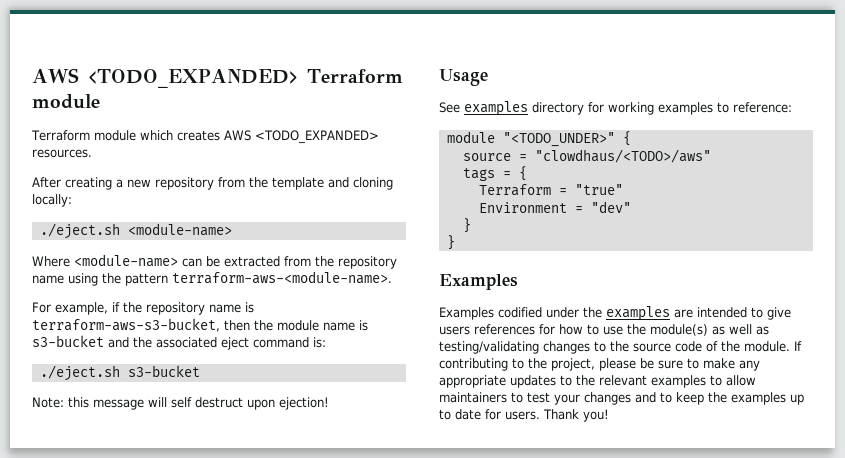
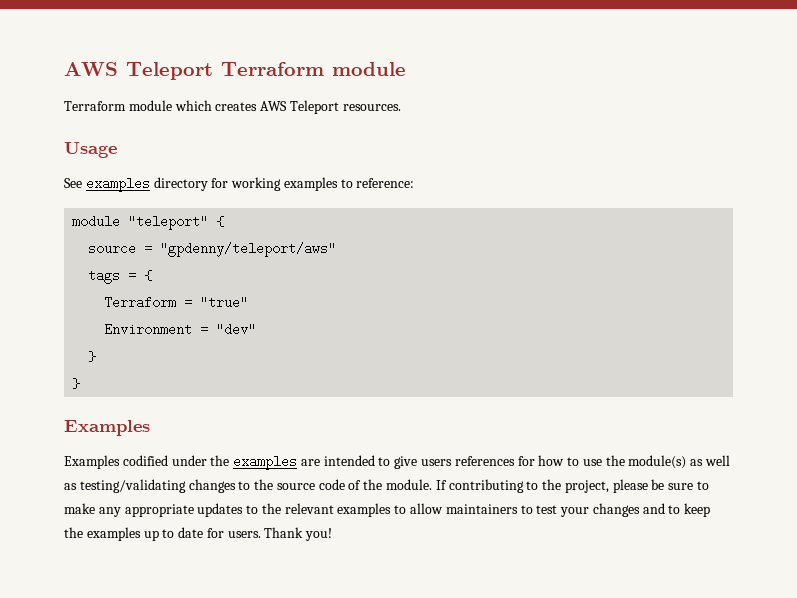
- AWS <TODO_EXPANDED> Terraform module
+ AWS Teleport Terraform module
- Terraform module which creates AWS <TODO_EXPANDED> resources.
+ Terraform module which creates AWS Teleport resources.
- After creating a new repository from the template and cloning locally:
- ./eject.sh <module-name>
- Where <module-name> can be extracted from the repository name using the pattern terraform-aws-<module-name>.
- For example, if the repository name is terraform-aws-s3-bucket, then the module name is s3-bucket and the associated eject command is:
- ./eject.sh s3-bucket
- Note: this message will self destruct upon ejection!
- module "<TODO_UNDER>" {
+ module "teleport" {
- source = "clowdhaus/<TODO>/aws"
+ source = "gpdenny/teleport/aws"

